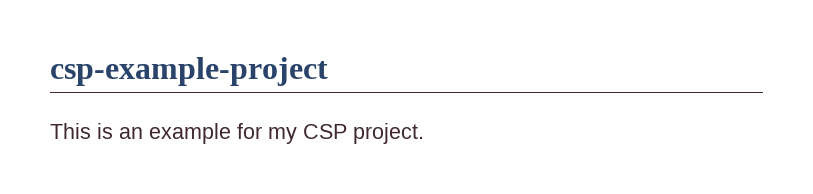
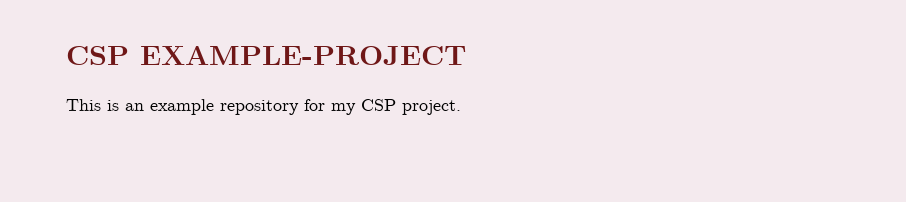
- csp-example-project
+ CSP EXAMPLE-PROJECT
- This is an example for my CSP project.
+ This is an example repository for my CSP project.

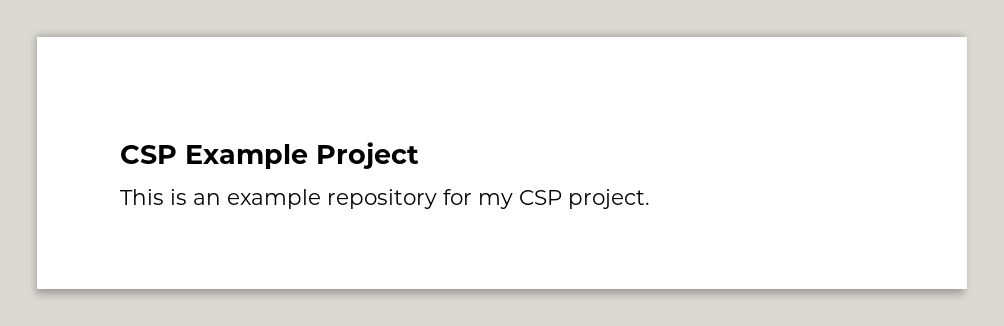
- CSP EXAMPLE-PROJECT
+ CSP Example Project

